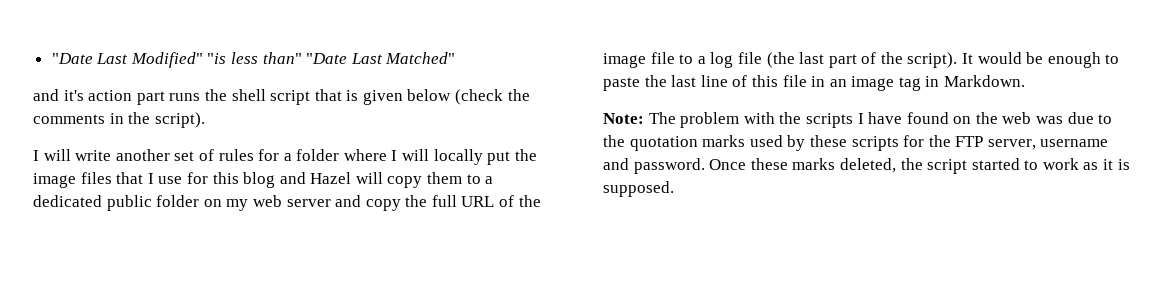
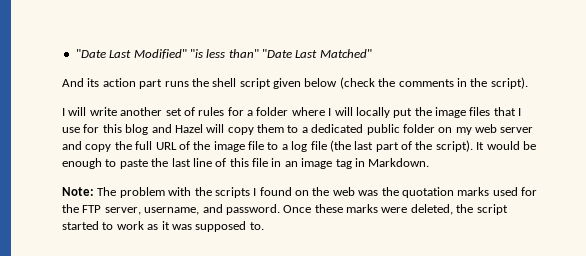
- and it's action part runs the shell script that is given below (check the comments in the script).
+ And its action part runs the shell script given below (check the comments in the script).
- Note: The problem with the scripts I have found on the web was due to the quotation marks used by these scripts for the FTP server, username and password.
+ Note: The problem with the scripts I found on the web was the quotation marks used for the FTP server, username, and password.
- Once these marks deleted, the script started to work as it is supposed.
+ Once these marks were deleted, the script started to work as it was supposed to.

